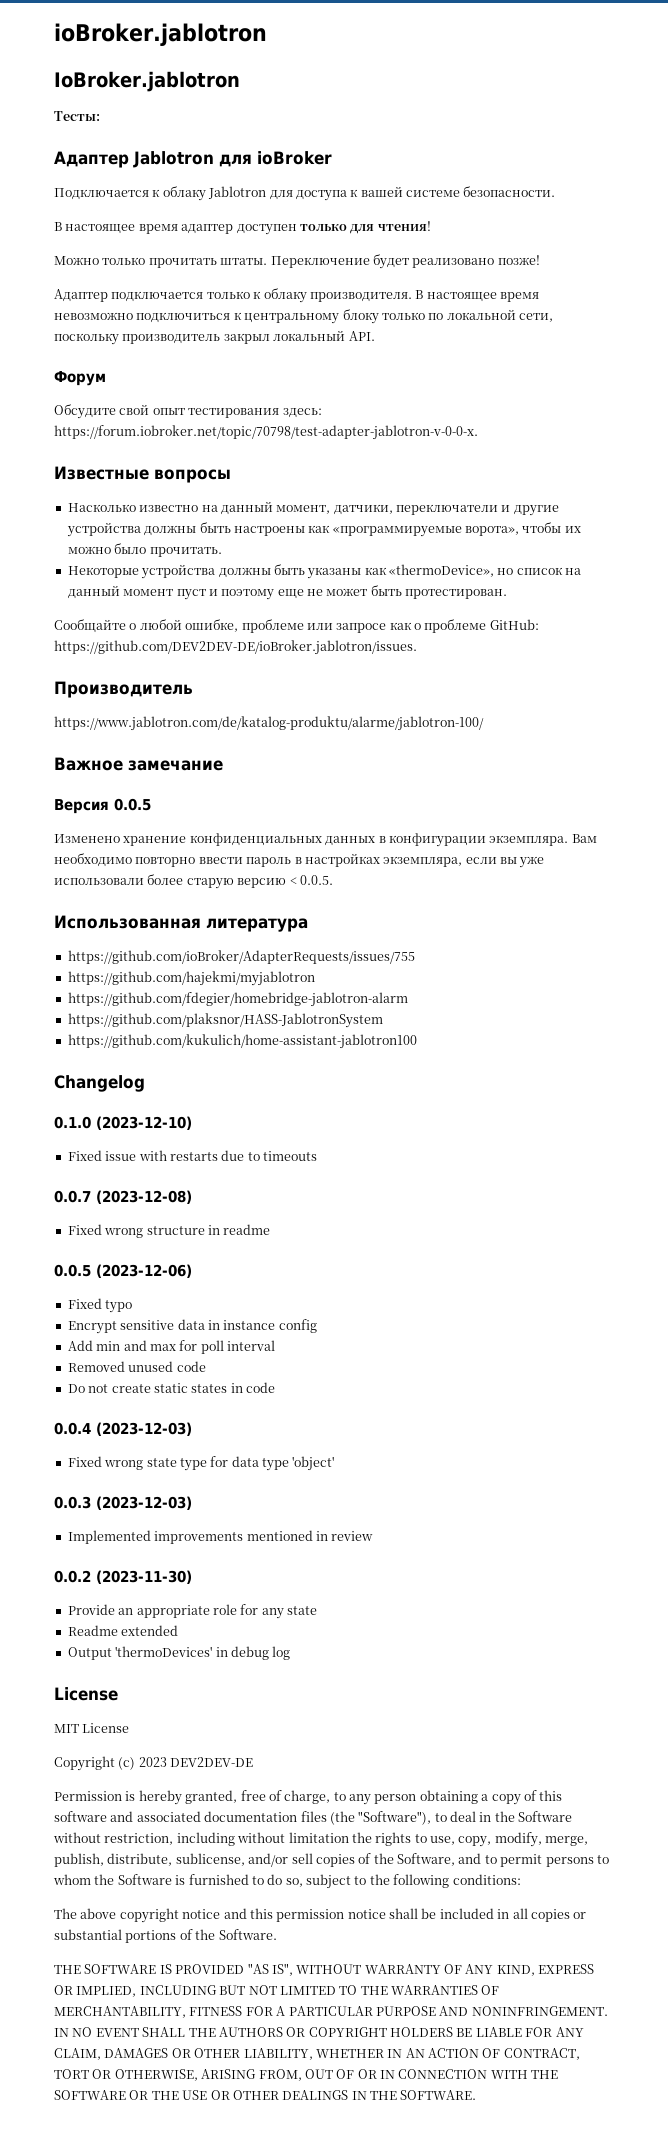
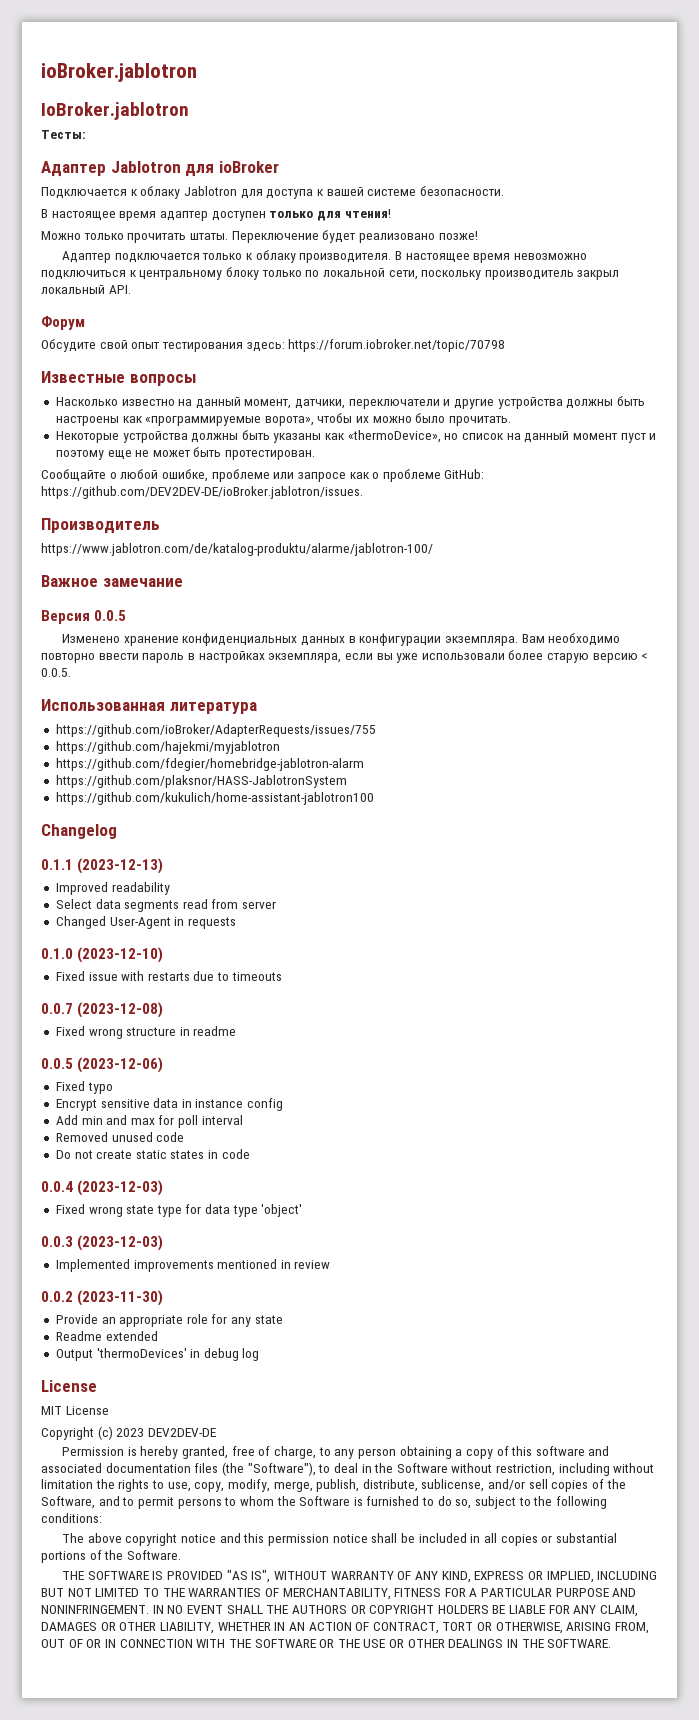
- Обсудите свой опыт тестирования здесь: https://forum.iobroker.net/topic/70798/test-adapter-jablotron-v-0-0-x.
+ Обсудите свой опыт тестирования здесь: https://forum.iobroker.net/topic/70798
+ 0.1.1 (2023-12-13)
+ Improved readability
+ Select data segments read from server
+ Changed User-Agent in requests

